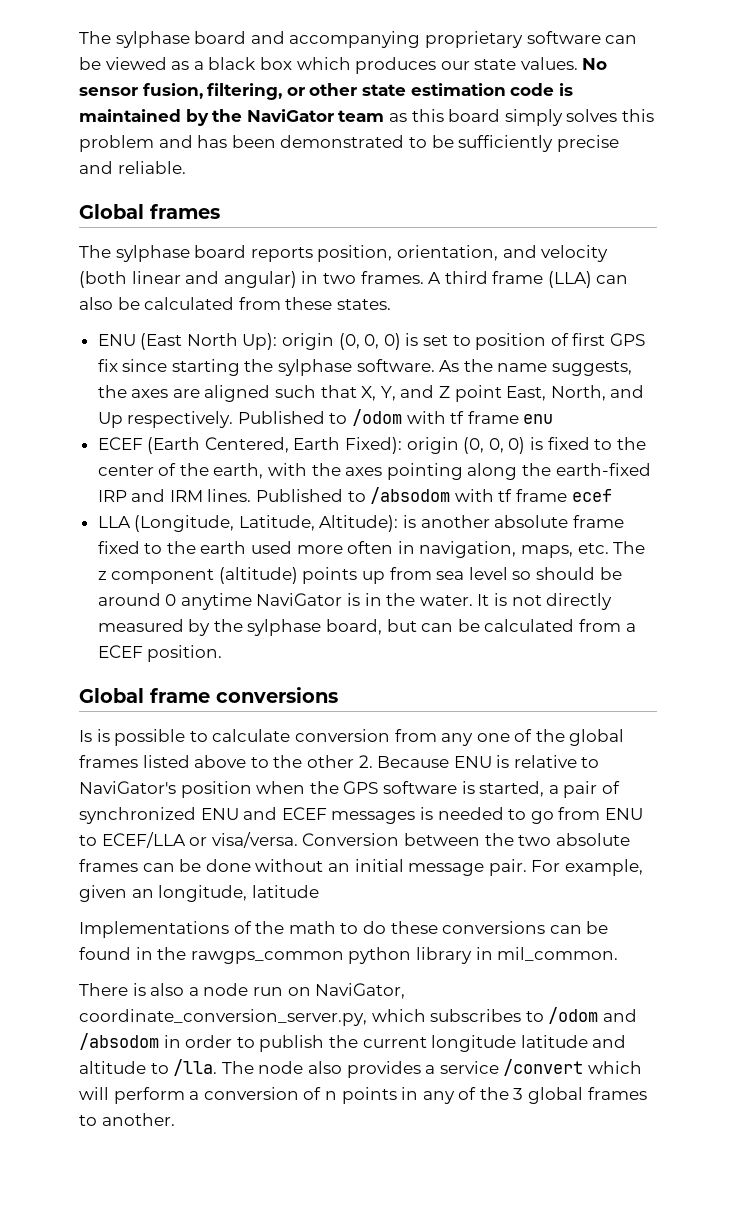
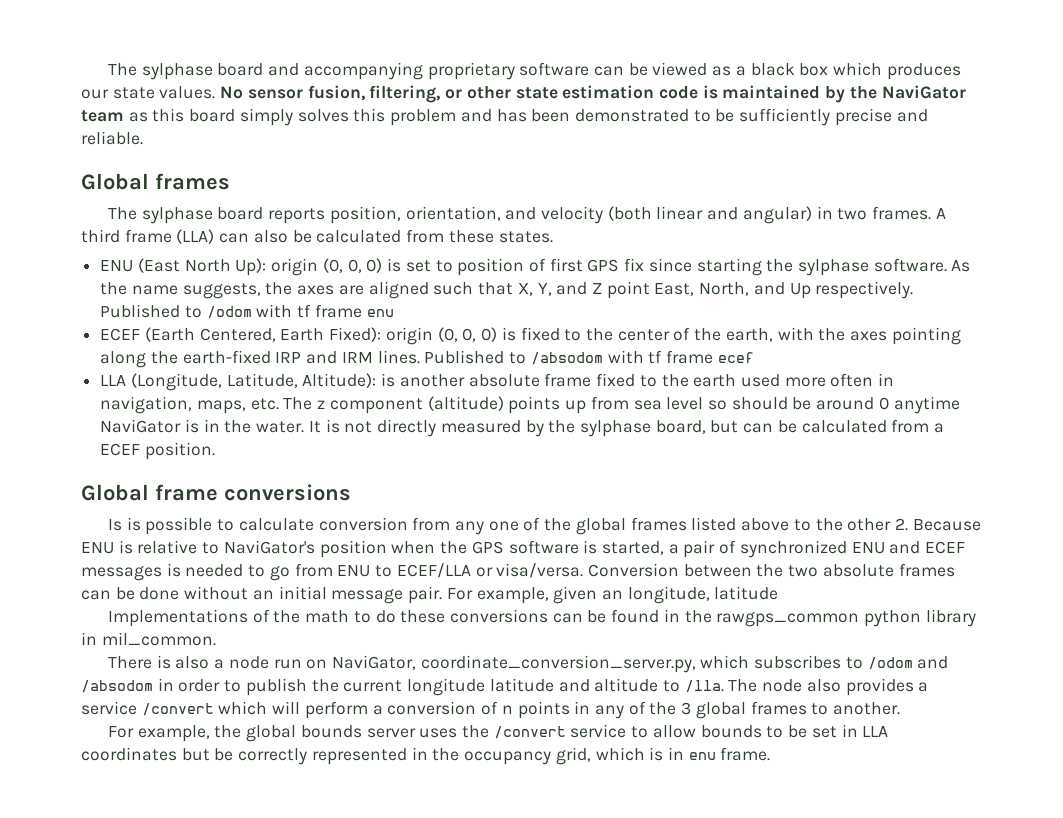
+ For example, the global bounds server uses the /convert service to allow bounds to be set in LLA coordinates but be correctly represented in the occupancy grid, which is in enu frame.

